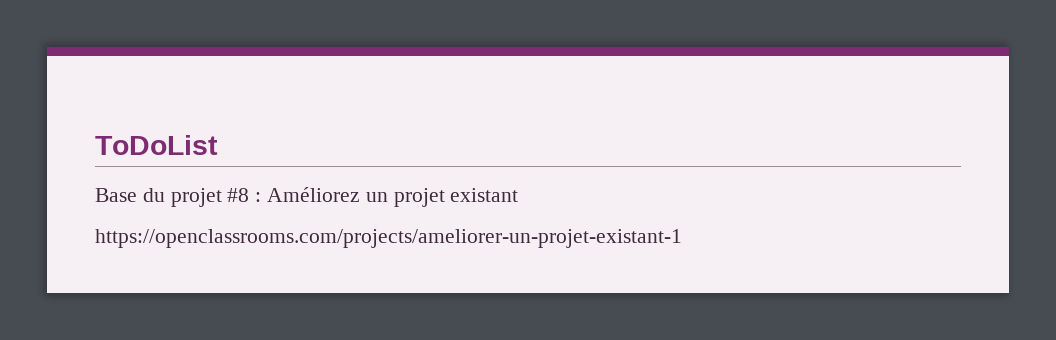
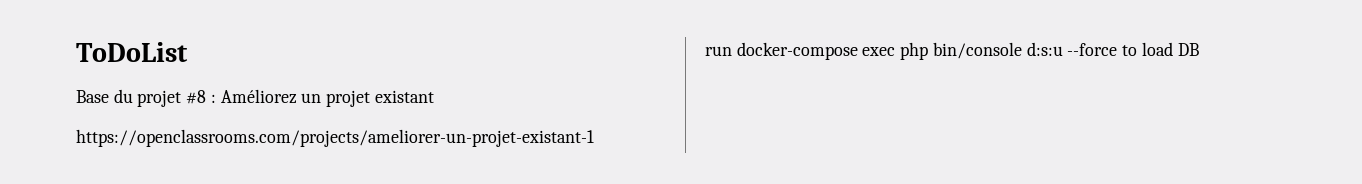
+ run docker-compose exec php bin/console d:s:u --force to load DB

